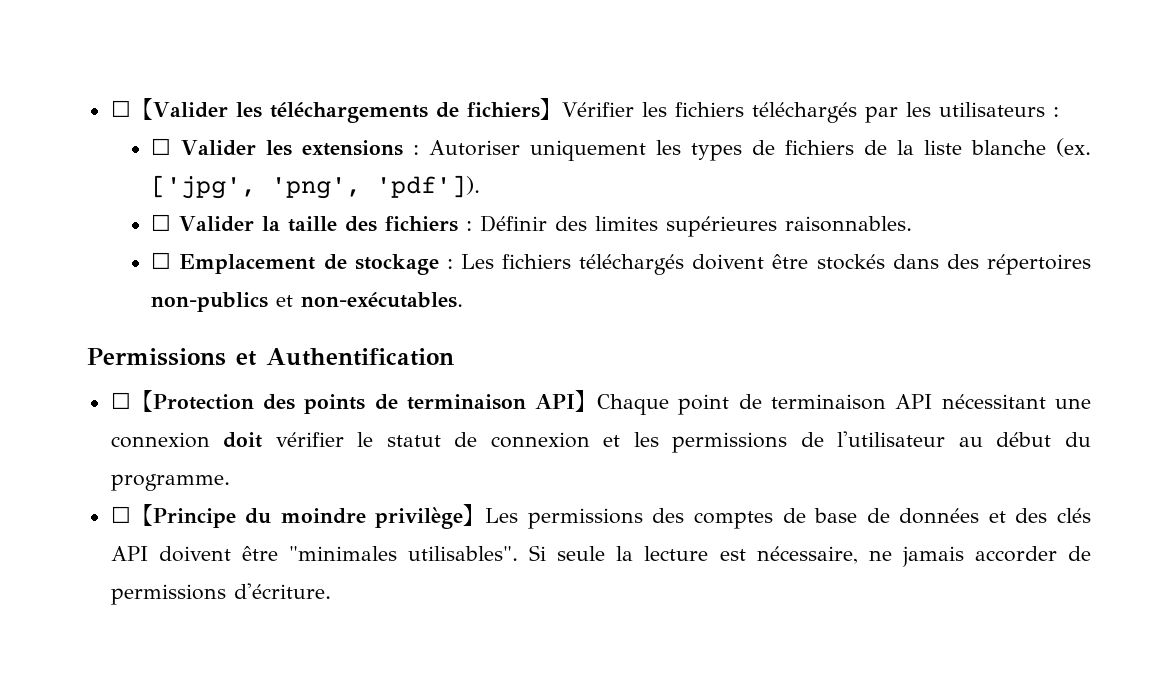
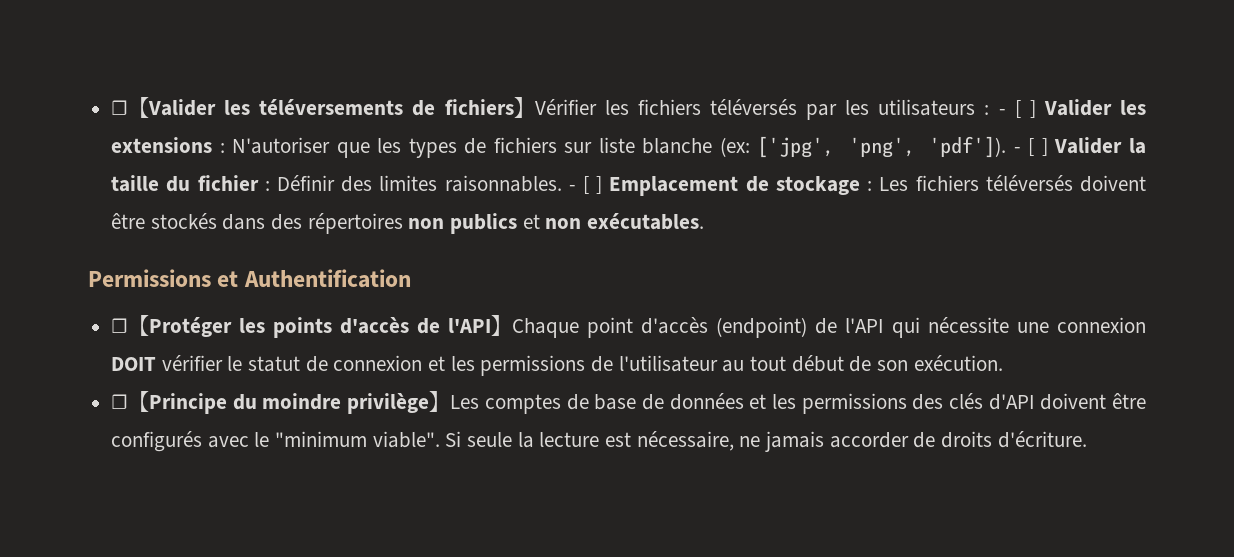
- ☐【Valider les téléchargements de fichiers】Vérifier les fichiers téléchargés par les utilisateurs :
- ☐ Valider les extensions : Autoriser uniquement les types de fichiers de la liste blanche (ex. ['jpg', 'png', 'pdf']).
- ☐ Valider la taille des fichiers : Définir des limites supérieures raisonnables.
- ☐ Emplacement de stockage : Les fichiers téléchargés doivent être stockés dans des répertoires non-publics et non-exécutables.
+ ☐【Valider les téléversements de fichiers】Vérifier les fichiers téléversés par les utilisateurs : - [ ] Valider les extensions : N'autoriser que les types de fichiers sur liste blanche (ex: ['jpg', 'png', 'pdf']). - [ ] Valider la taille du fichier : Définir des limites raisonnables. - [ ] Emplacement de stockage : Les fichiers téléversés doivent être stockés dans des répertoires non publics et non exécutables.
- ☐【Protection des points de terminaison API】Chaque point de terminaison API nécessitant une connexion doit vérifier le statut de connexion et les permissions de l'utilisateur au début du programme.
+ ☐【Protéger les points d'accès de l'API】Chaque point d'accès (endpoint) de l'API qui nécessite une connexion DOIT vérifier le statut de connexion et les permissions de l'utilisateur au tout début de son exécution.
- ☐【Principe du moindre privilège】Les permissions des comptes de base de données et des clés API doivent être "minimales utilisables".
+ ☐【Principe du moindre privilège】Les comptes de base de données et les permissions des clés d'API doivent être configurés avec le "minimum viable".
- Si seule la lecture est nécessaire, ne jamais accorder de permissions d'écriture.
+ Si seule la lecture est nécessaire, ne jamais accorder de droits d'écriture.

